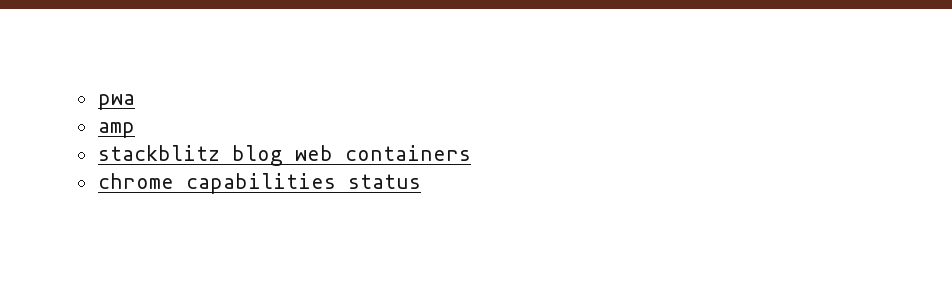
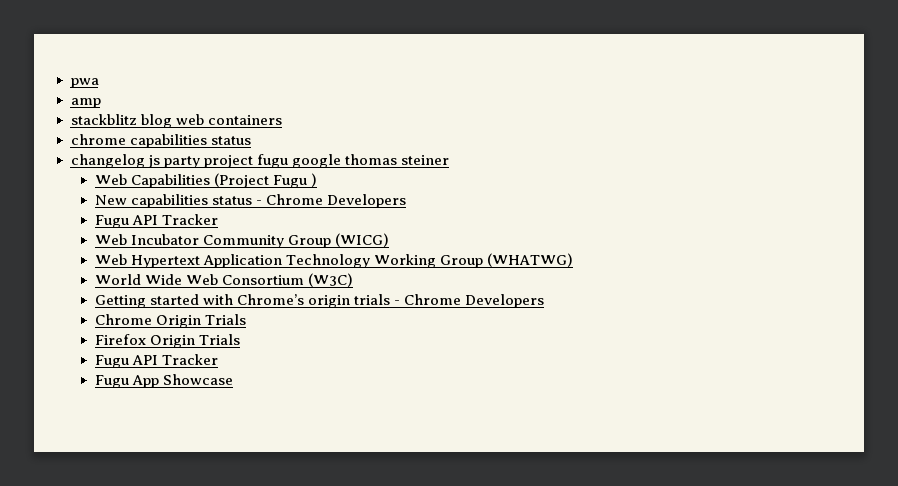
+ changelog js party project fugu google thomas steiner
+ Web Capabilities (Project Fugu )
+ New capabilities status - Chrome Developers
+ Fugu API Tracker
+ Web Incubator Community Group (WICG)
+ Web Hypertext Application Technology Working Group (WHATWG)
+ World Wide Web Consortium (W3C)
+ Getting started with Chrome’s origin trials - Chrome Developers
+ Chrome Origin Trials
+ Firefox Origin Trials
+ Fugu API Tracker
+ Fugu App Showcase

